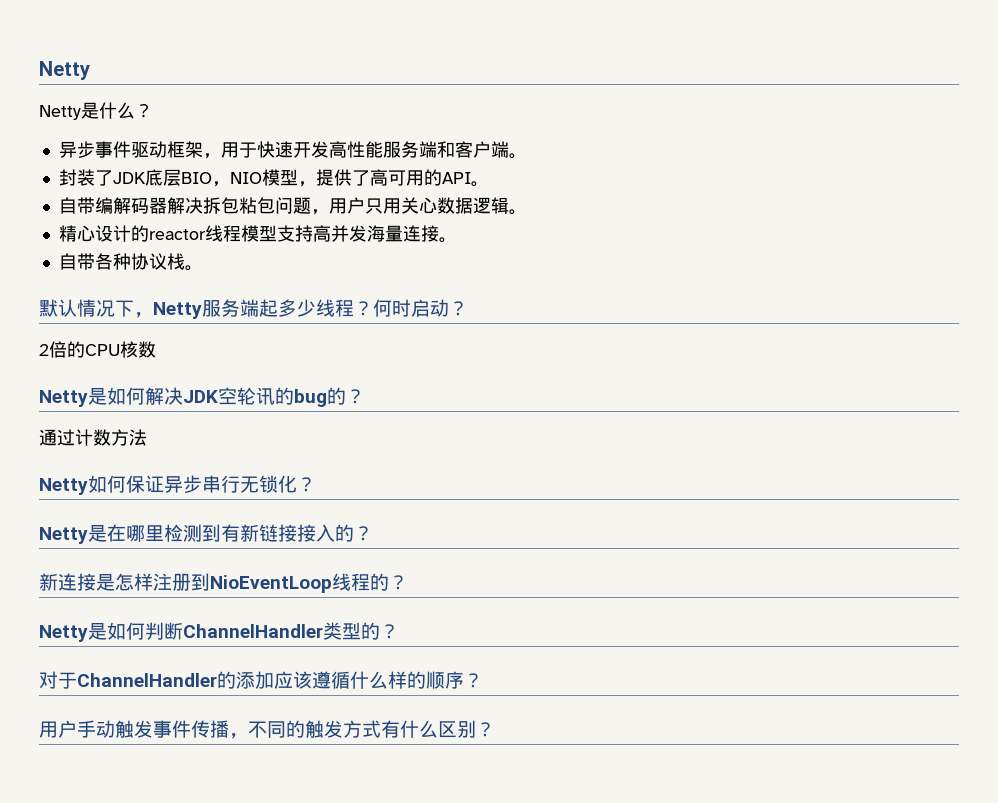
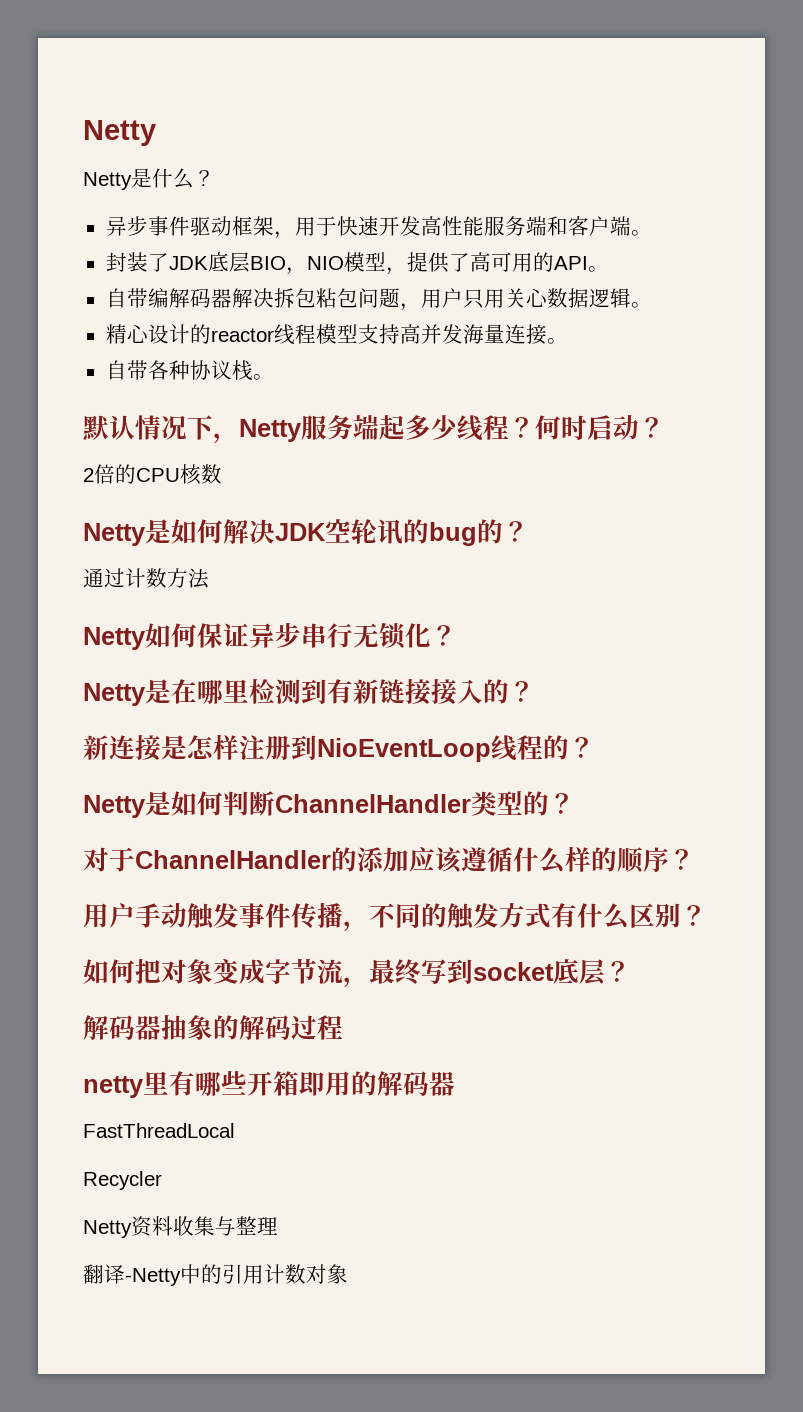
+ 如何把对象变成字节流，最终写到socket底层？
+ 解码器抽象的解码过程
+ netty里有哪些开箱即用的解码器
+ FastThreadLocal
+ Recycler
+ Netty资料收集与整理
+ 翻译-Netty中的引用计数对象

